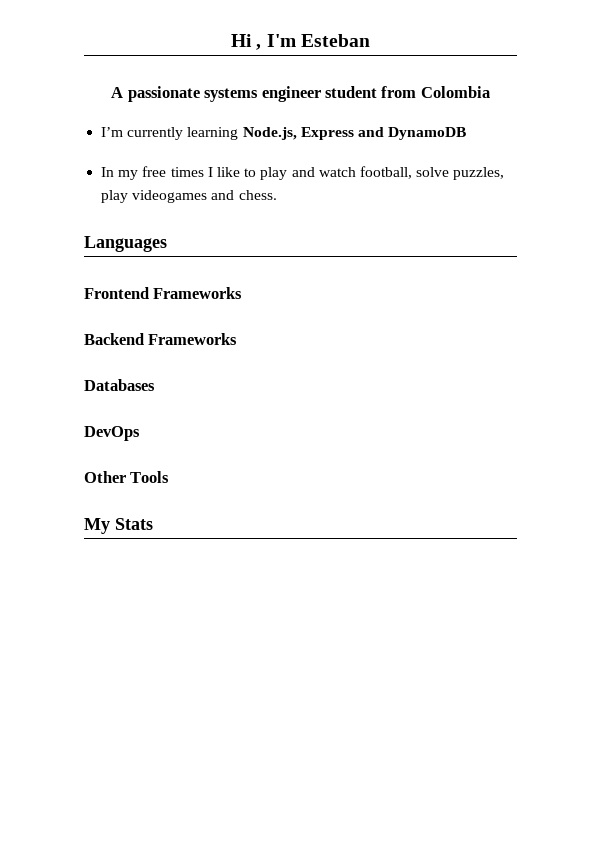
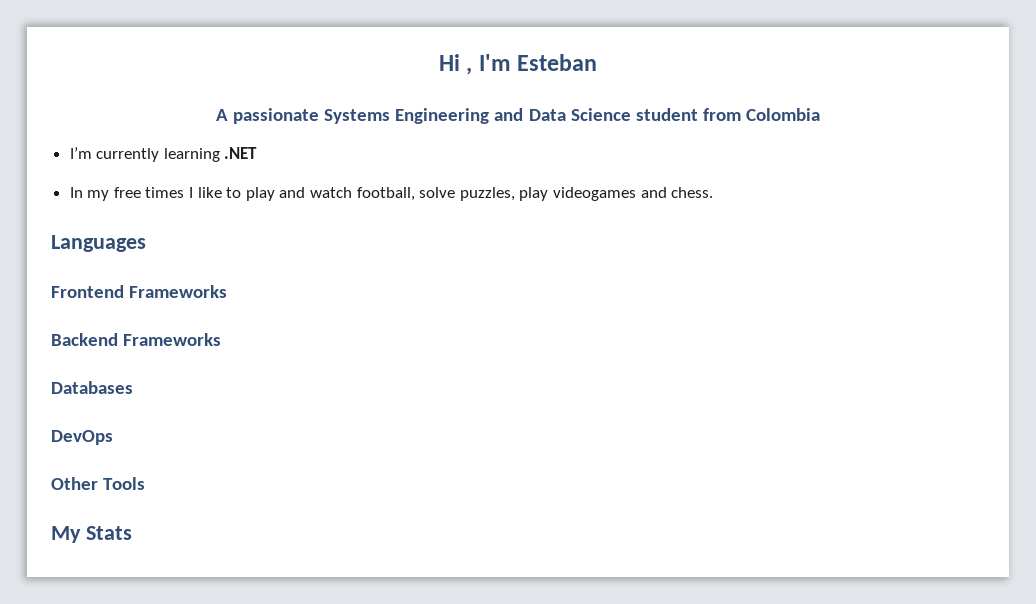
- A passionate systems engineer student from Colombia
+ A passionate Systems Engineering and Data Science student from Colombia
- I’m currently learning Node.js, Express and DynamoDB
+ I’m currently learning .NET

